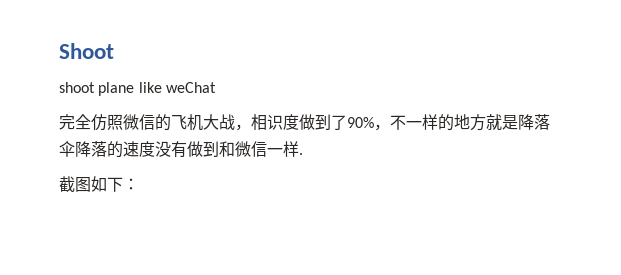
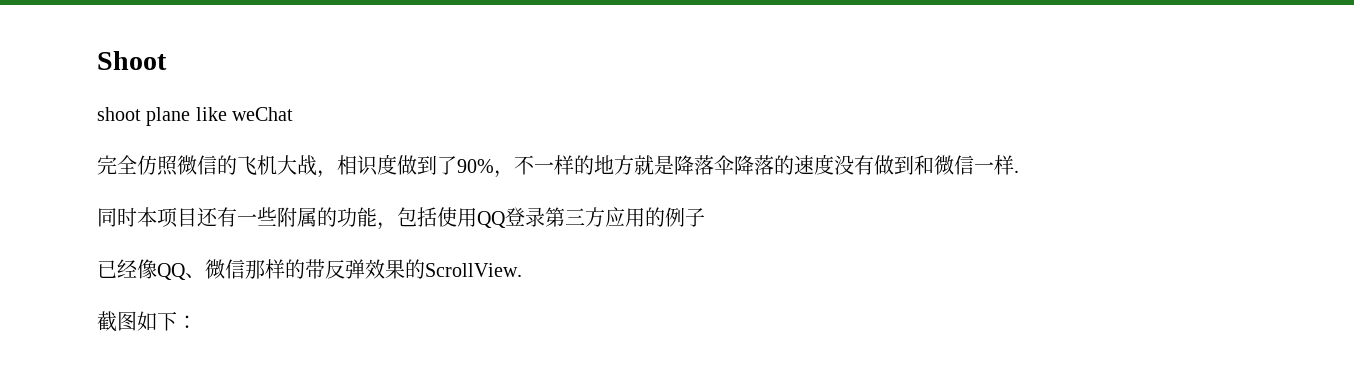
+ 同时本项目还有一些附属的功能，包括使用QQ登录第三方应用的例子
+ 已经像QQ、微信那样的带反弹效果的ScrollView.

